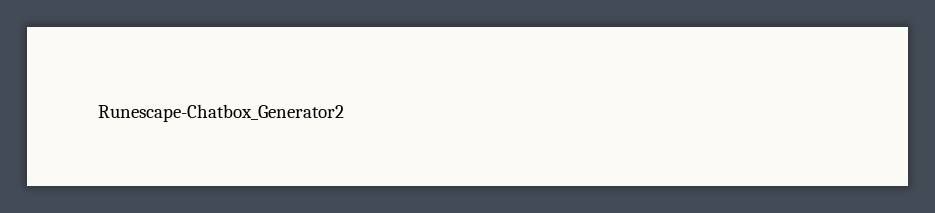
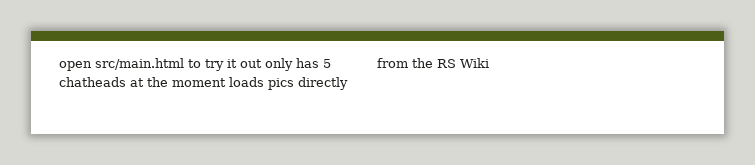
- Runescape-Chatbox_Generator2
+ open src/main.html to try it out only has 5 chatheads at the moment loads pics directly from the RS Wiki

